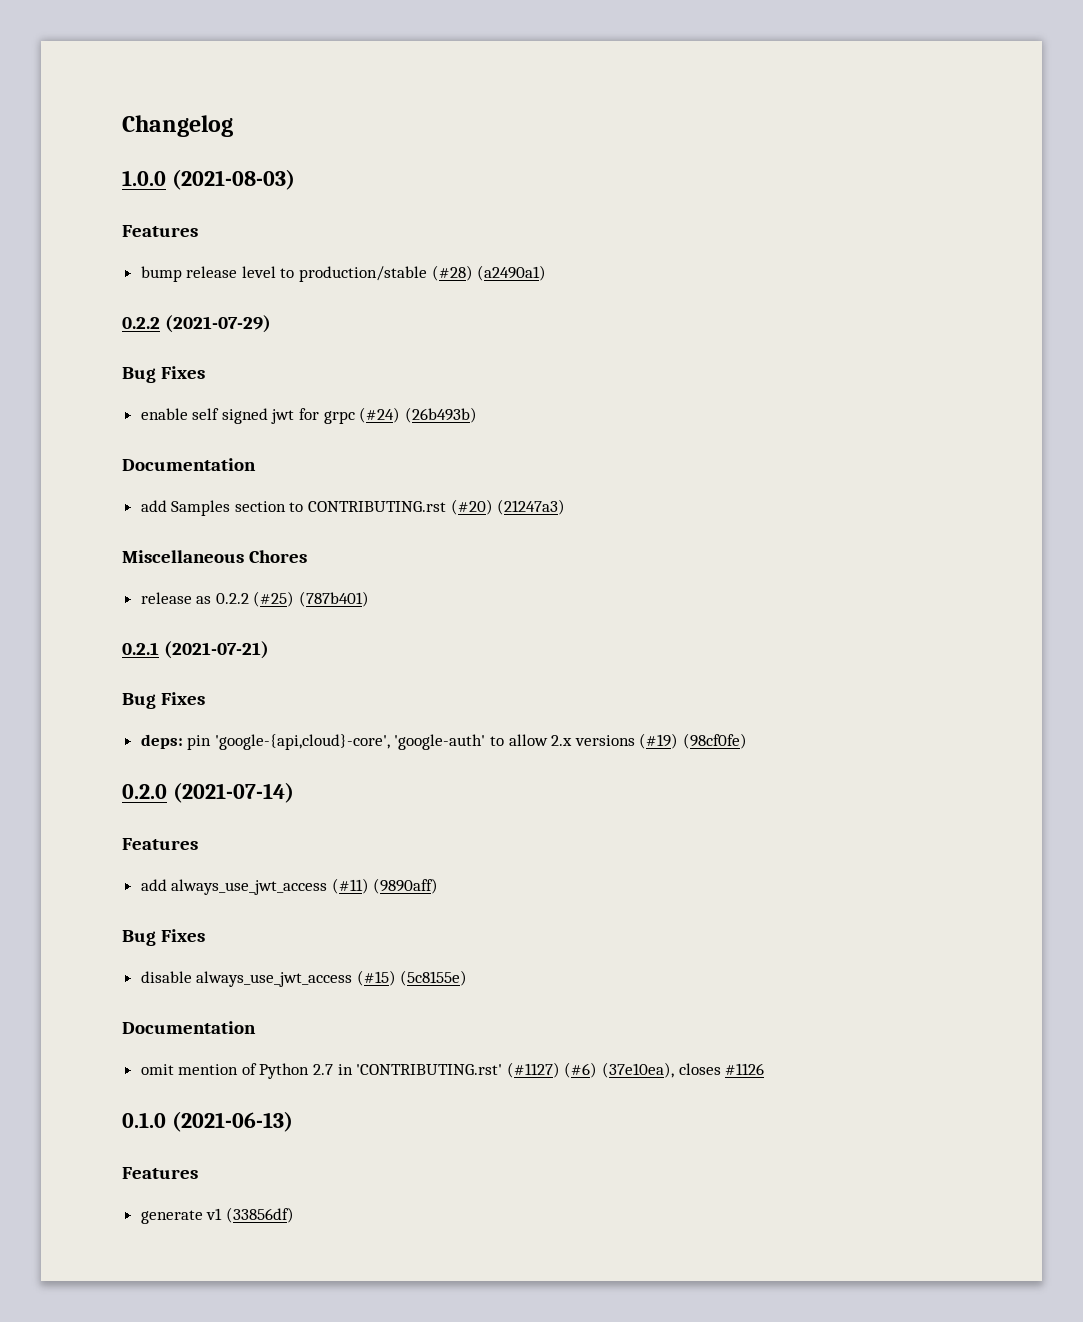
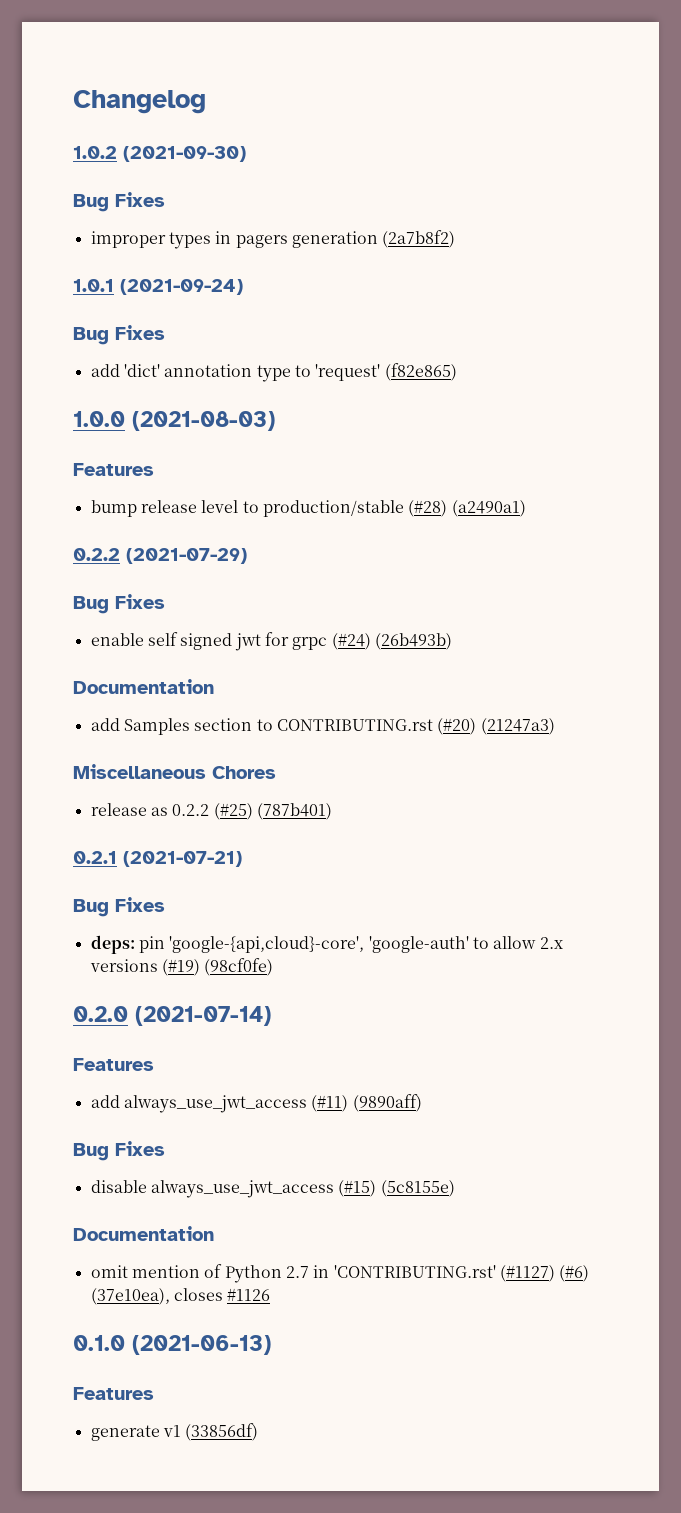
+ 1.0.2 (2021-09-30)
+ Bug Fixes
+ improper types in pagers generation (2a7b8f2)
+ 1.0.1 (2021-09-24)
+ Bug Fixes
+ add 'dict' annotation type to 'request' (f82e865)

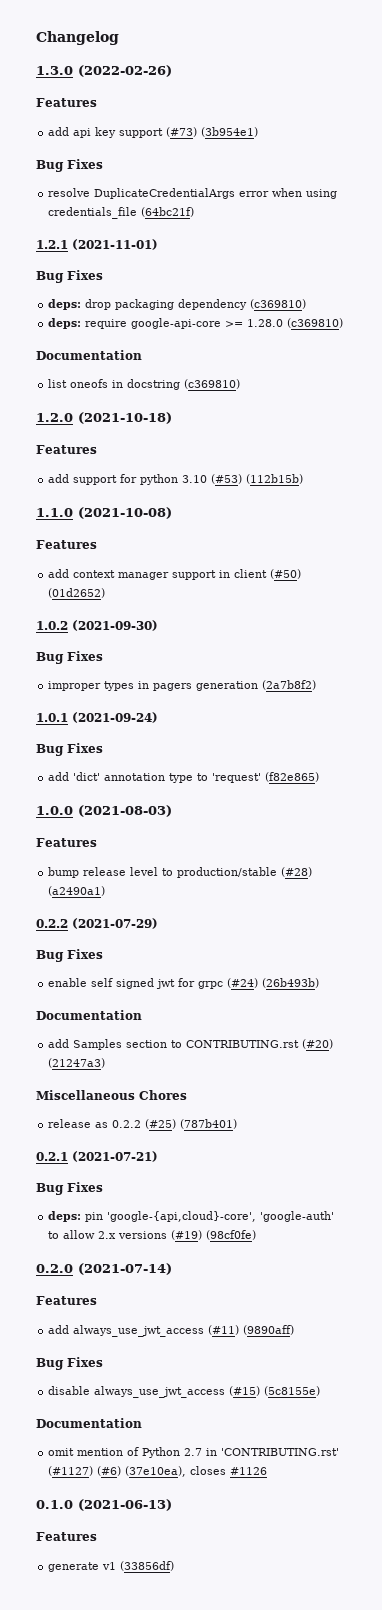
+ 1.3.0 (2022-02-26)
+ Features
+ add api key support (#73) (3b954e1)
+ Bug Fixes
+ resolve DuplicateCredentialArgs error when using credentials_file (64bc21f)
+ 1.2.1 (2021-11-01)
+ Bug Fixes
+ deps: drop packaging dependency (c369810)
+ deps: require google-api-core >= 1.28.0 (c369810)
+ Documentation
+ list oneofs in docstring (c369810)
+ 1.2.0 (2021-10-18)
+ Features
+ add support for python 3.10 (#53) (112b15b)
+ 1.1.0 (2021-10-08)
+ Features
+ add context manager support in client (#50) (01d2652)

